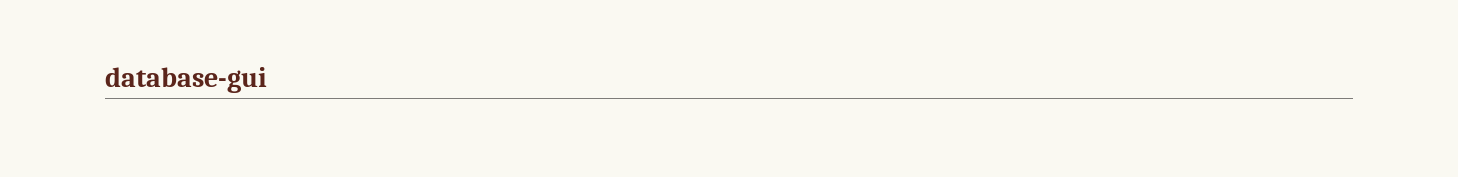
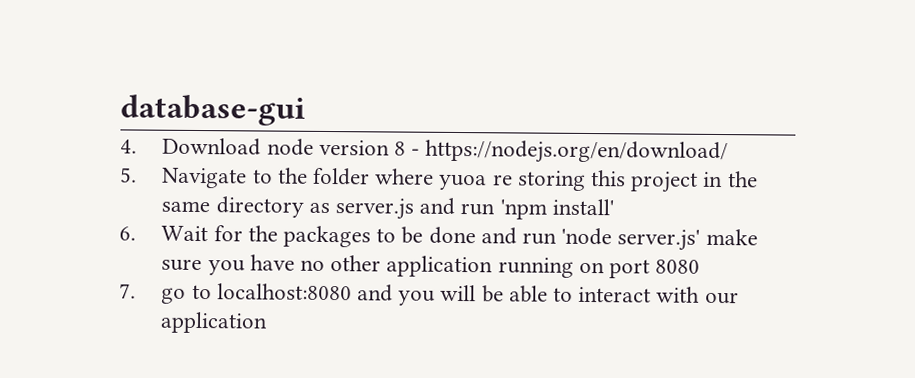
+ 4. Download node version 8 - https://nodejs.org/en/download/
+ 5. Navigate to the folder where yuoa re storing this project in the same directory as server.js and run 'npm install'
+ 6. Wait for the packages to be done and run 'node server.js' make sure you have no other application running on port 8080
+ 7. go to localhost:8080 and you will be able to interact with our application

